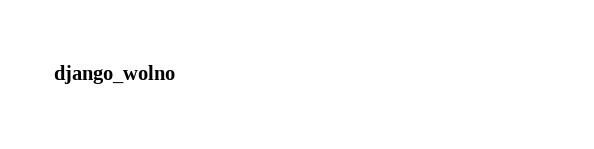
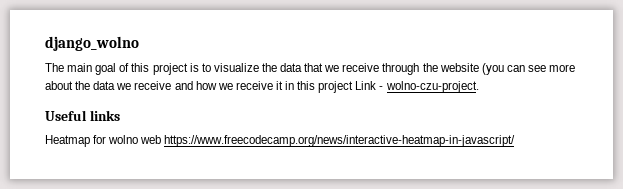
+ The main goal of this project is to visualize the data that we receive through the website (you can see more about the data we receive and how we receive it in this project Link - wolno-czu-project.
+ Useful links
+ Heatmap for wolno web https://www.freecodecamp.org/news/interactive-heatmap-in-javascript/

